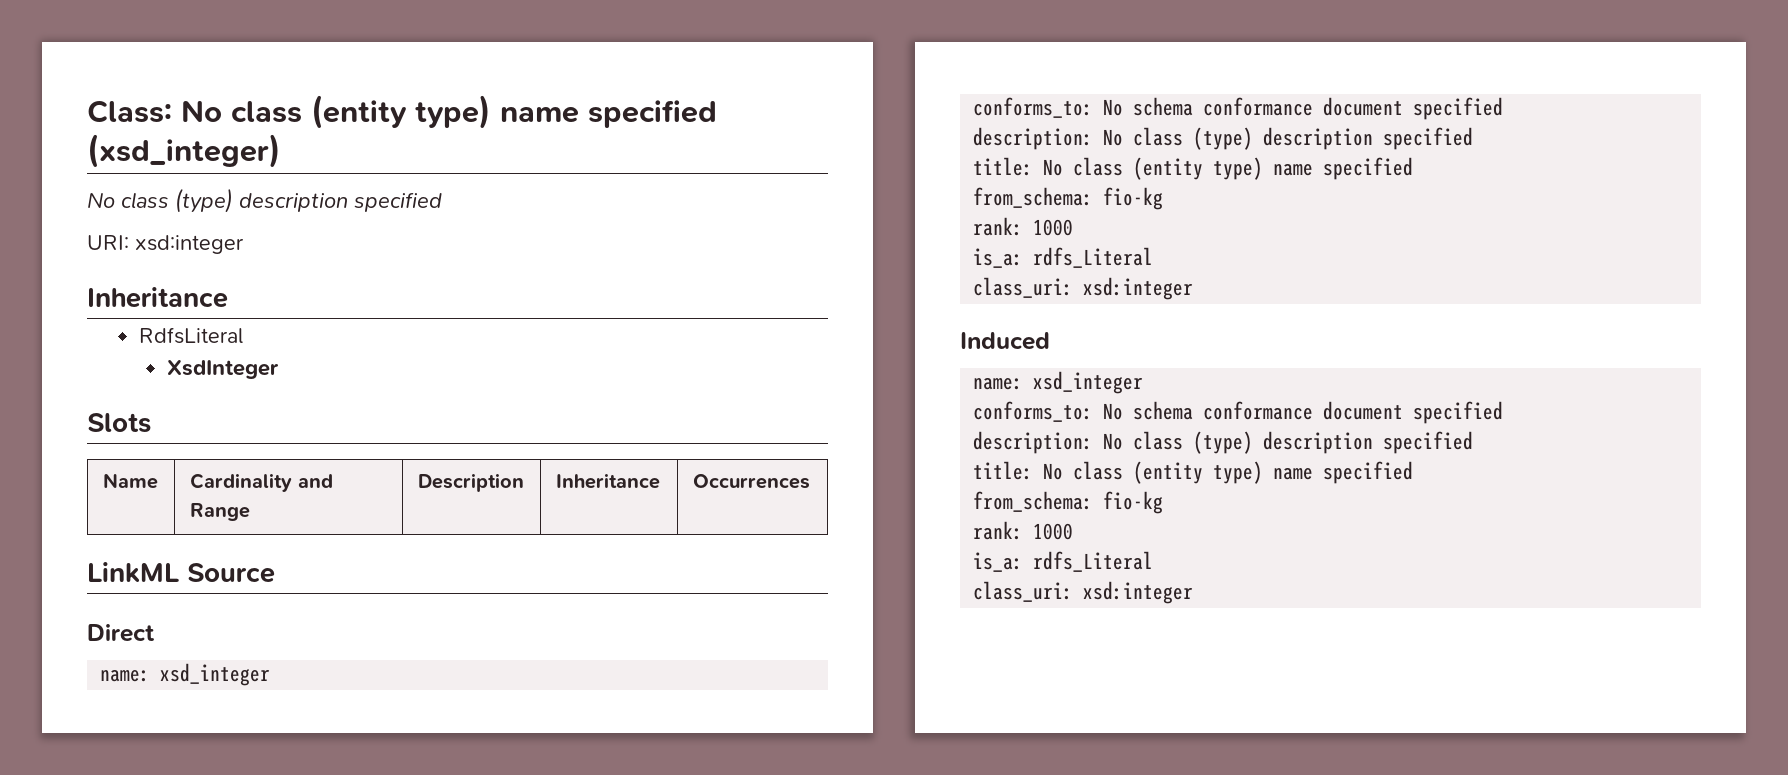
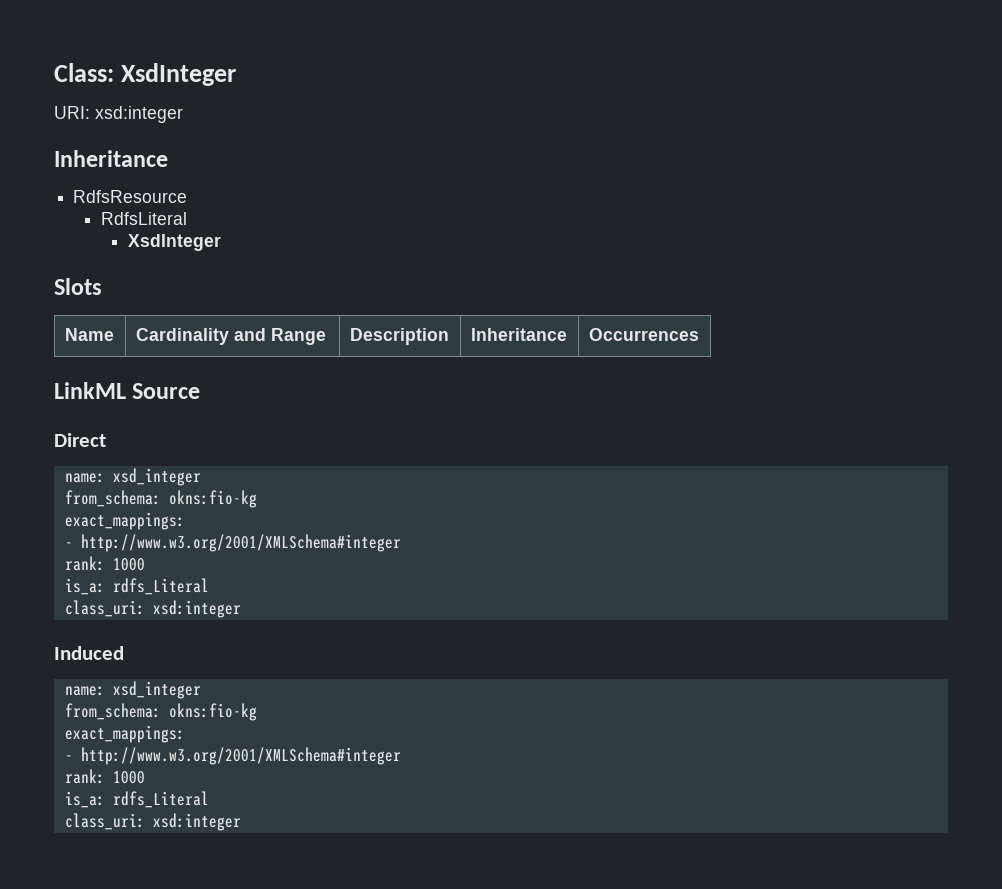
- Class: No class (entity type) name specified (xsd_integer)
- No class (type) description specified
+ Class: XsdInteger
+ RdfsResource
  Direct
  name: xsd_integer
- conforms_to: No schema conformance document specified
- description: No class (type) description specified
- title: No class (entity type) name specified
- from_schema: fio-kg
+ from_schema: okns:fio-kg
+ exact_mappings:
+ - http://www.w3.org/2001/XMLSchema#integer
  Induced
  name: xsd_integer
- conforms_to: No schema conformance document specified
- description: No class (type) description specified
- title: No class (entity type) name specified
- from_schema: fio-kg
+ from_schema: okns:fio-kg
+ exact_mappings:
+ - http://www.w3.org/2001/XMLSchema#integer

